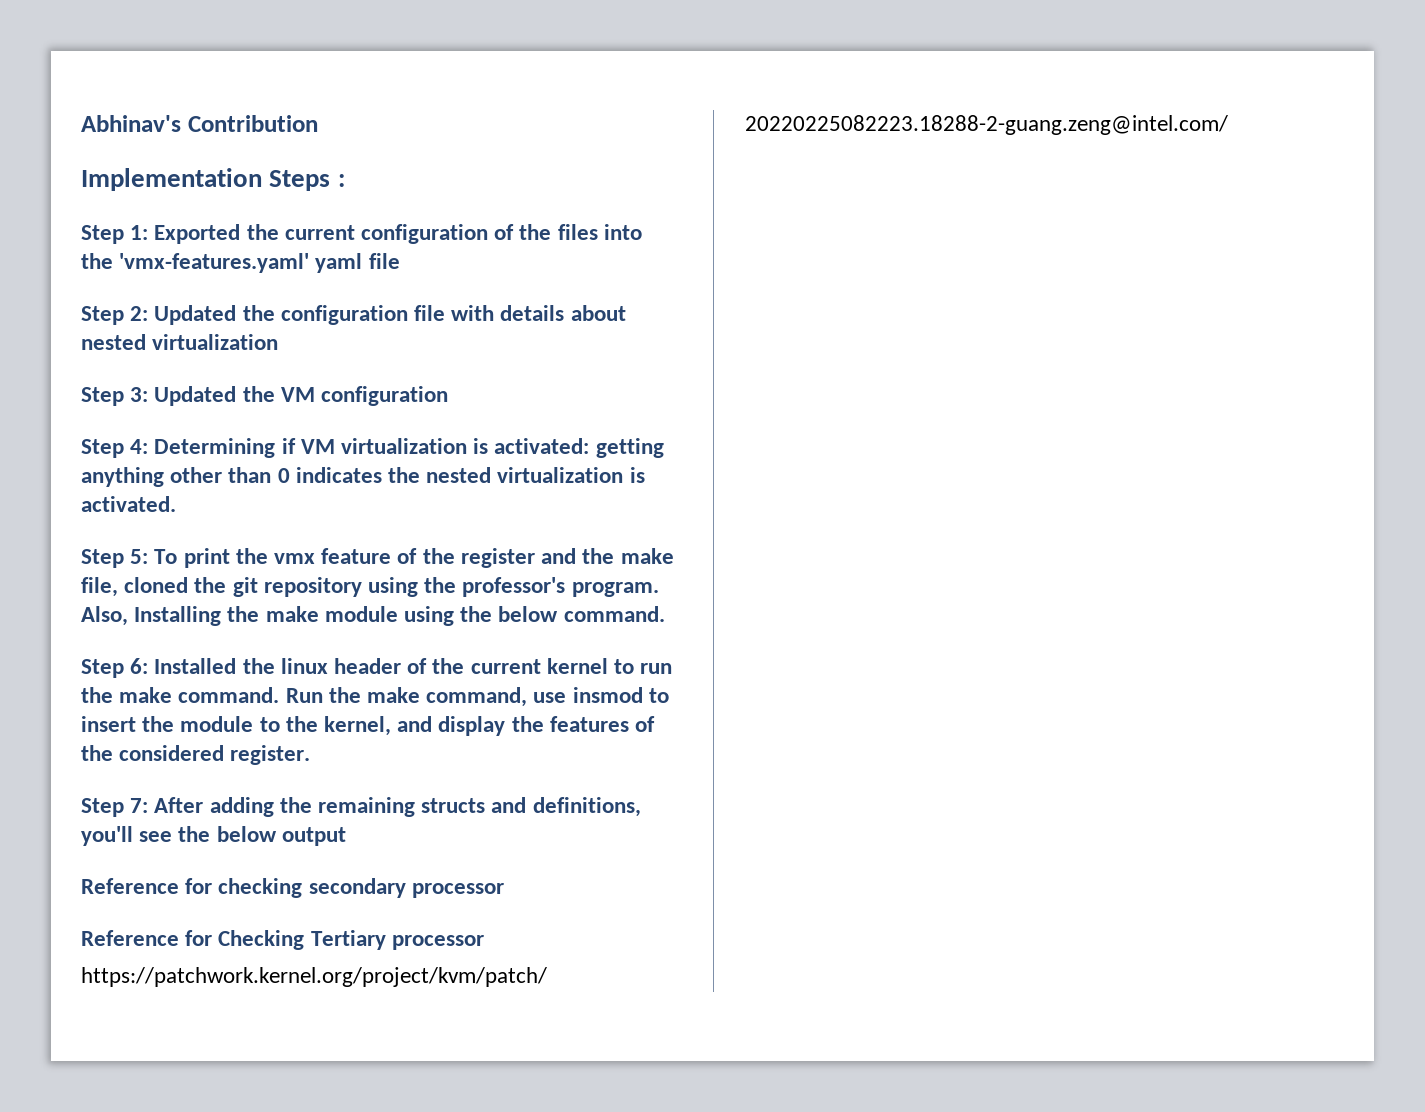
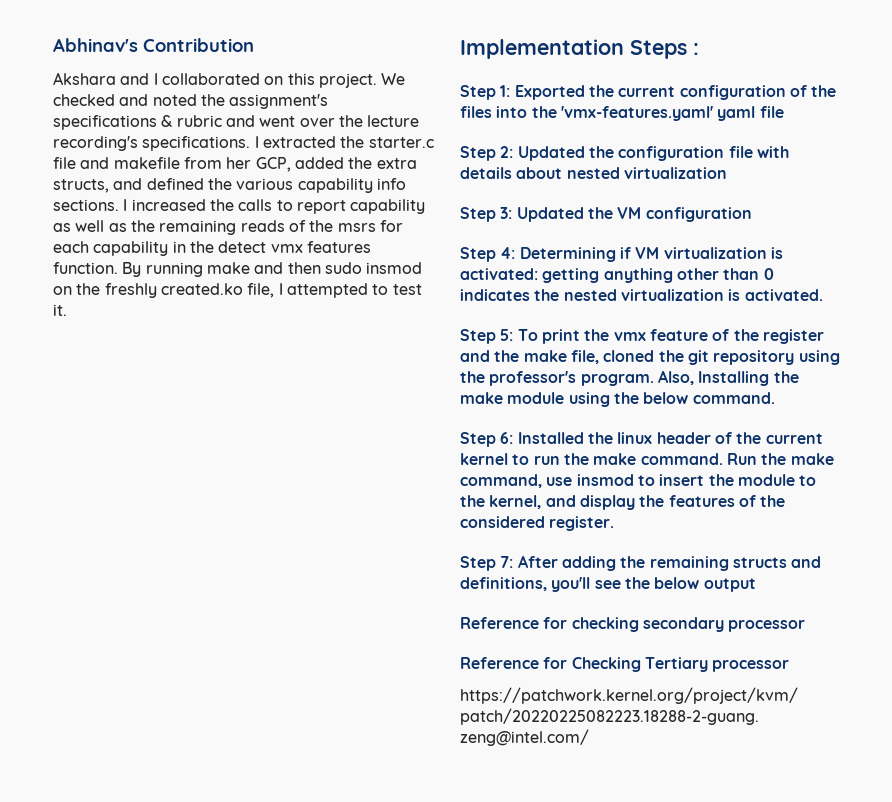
+ Akshara and I collaborated on this project. We checked and noted the assignment's specifications & rubric and went over the lecture recording's specifications. I extracted the starter.c file and makefile from her GCP, added the extra structs, and defined the various capability info sections. I increased the calls to report capability as well as the remaining reads of the msrs for each capability in the detect vmx features function. By running make and then sudo insmod on the freshly created.ko file, I attempted to test it.

